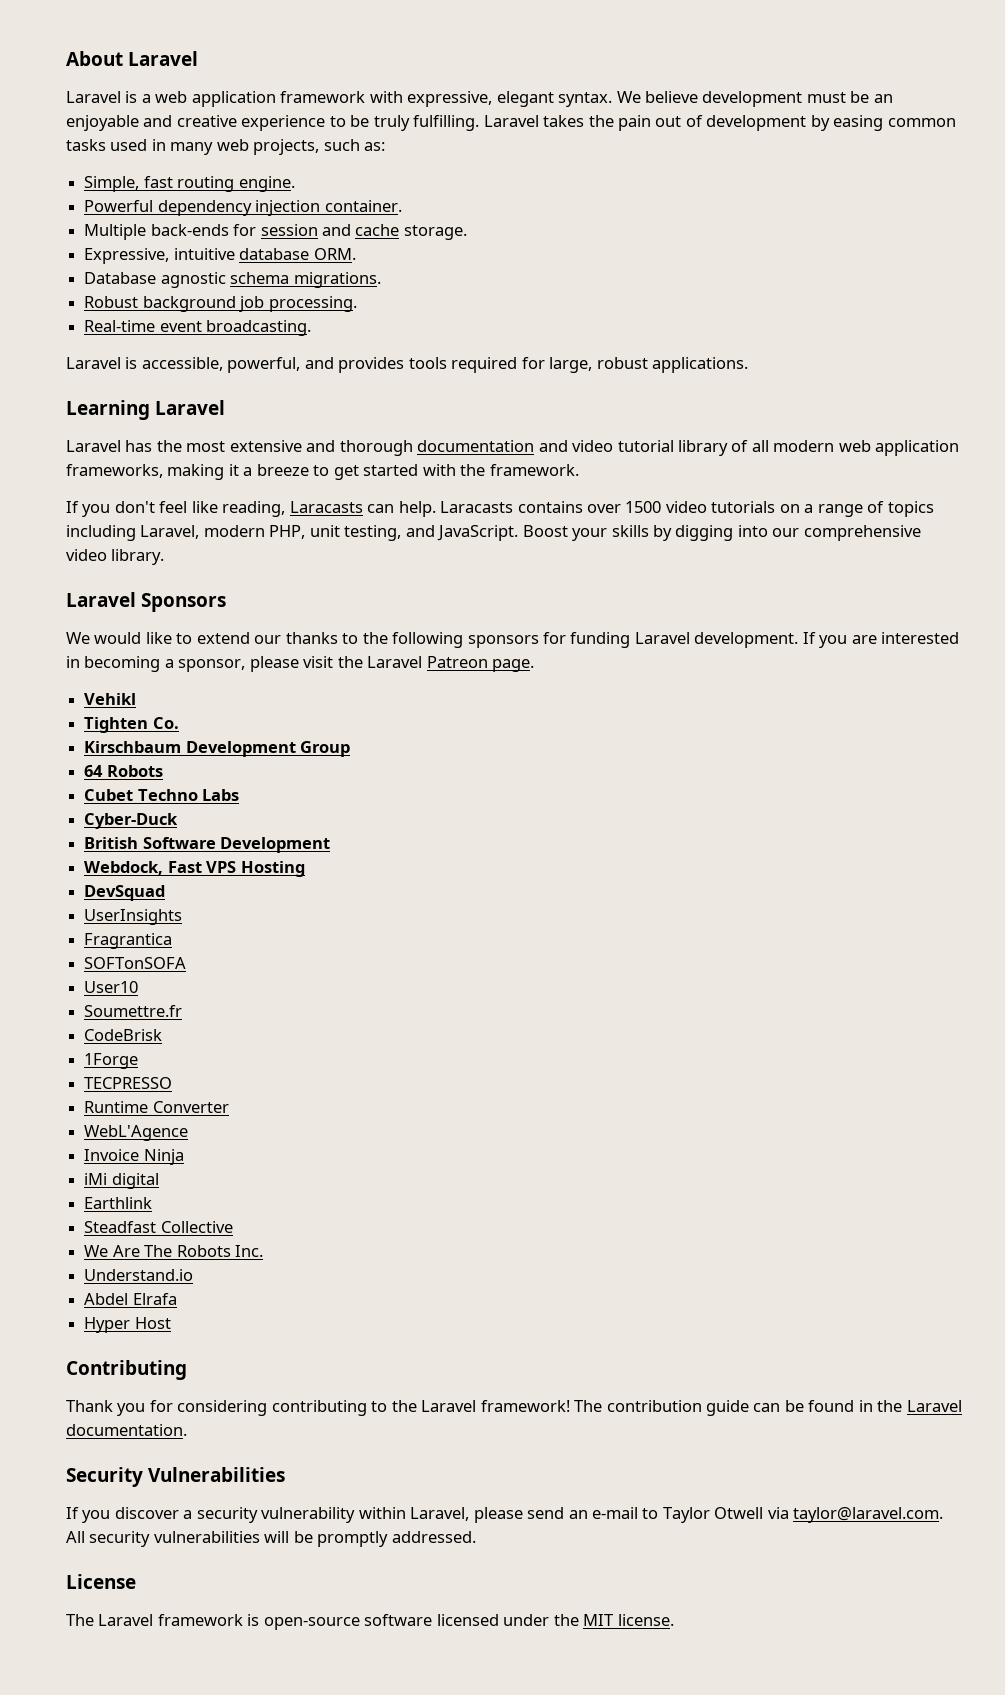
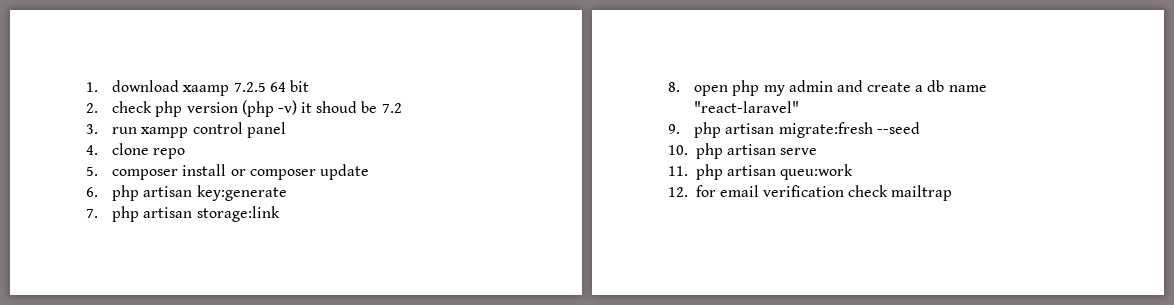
- About Laravel
- Laravel is a web application framework with expressive, elegant syntax. We believe development must be an enjoyable and creative experience to be truly fulfilling. Laravel takes the pain out of development by easing common tasks used in many web projects, such as:
- Simple, fast routing engine.
- Powerful dependency injection container.
- Multiple back-ends for session and cache storage.
- Expressive, intuitive database ORM.
- Database agnostic schema migrations.
- Robust background job processing.
- Real-time event broadcasting.
- Laravel is accessible, powerful, and provides tools required for large, robust applications.
- Learning Laravel
- Laravel has the most extensive and thorough documentation and video tutorial library of all modern web application frameworks, making it a breeze to get started with the framework.
- If you don't feel like reading, Laracasts can help. Laracasts contains over 1500 video tutorials on a range of topics including Laravel, modern PHP, unit testing, and JavaScript. Boost your skills by digging into our comprehensive video library.
- Laravel Sponsors
- We would like to extend our thanks to the following sponsors for funding Laravel development. If you are interested in becoming a sponsor, please visit the Laravel Patreon page.
- Vehikl
- Tighten Co.
- Kirschbaum Development Group
- 64 Robots
- Cubet Techno Labs
- Cyber-Duck
- British Software Development
- Webdock, Fast VPS Hosting
- DevSquad
- UserInsights
- Fragrantica
- SOFTonSOFA
- User10
- Soumettre.fr
- CodeBrisk
- 1Forge
- TECPRESSO
- Runtime Converter
- WebL'Agence
- Invoice Ninja
- iMi digital
- Earthlink
- Steadfast Collective
- We Are The Robots Inc.
- Understand.io
- Abdel Elrafa
- Hyper Host
- Contributing
- Thank you for considering contributing to the Laravel framework! The contribution guide can be found in the Laravel documentation.
- Security Vulnerabilities
- If you discover a security vulnerability within Laravel, please send an e-mail to Taylor Otwell via taylor@laravel.com. All security vulnerabilities will be promptly addressed.
- License
- The Laravel framework is open-source software licensed under the MIT license.
+ 1. download xaamp 7.2.5 64 bit
+ 2. check php version (php -v) it shoud be 7.2
+ 3. run xampp control panel
+ 4. clone repo
+ 5. composer install or composer update
+ 6. php artisan key:generate
+ 7. php artisan storage:link
+ 8. open php my admin and create a db name "react-laravel"
+ 9. php artisan migrate:fresh --seed
+ 10. php artisan serve
+ 11. php artisan queu:work
+ 12. for email verification check mailtrap

